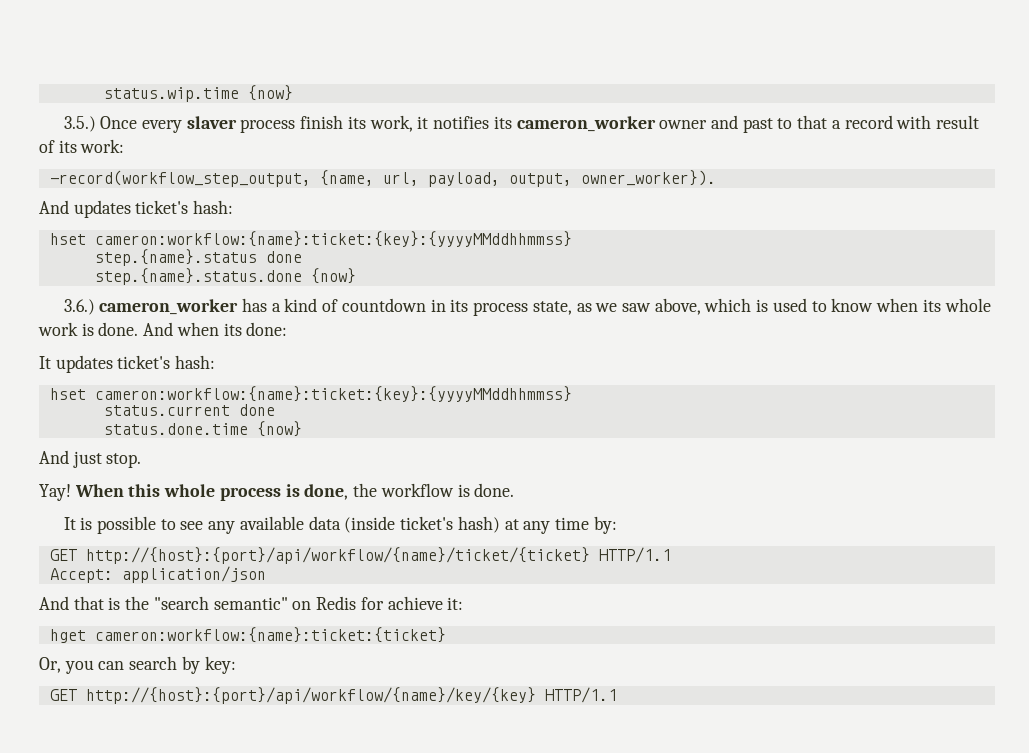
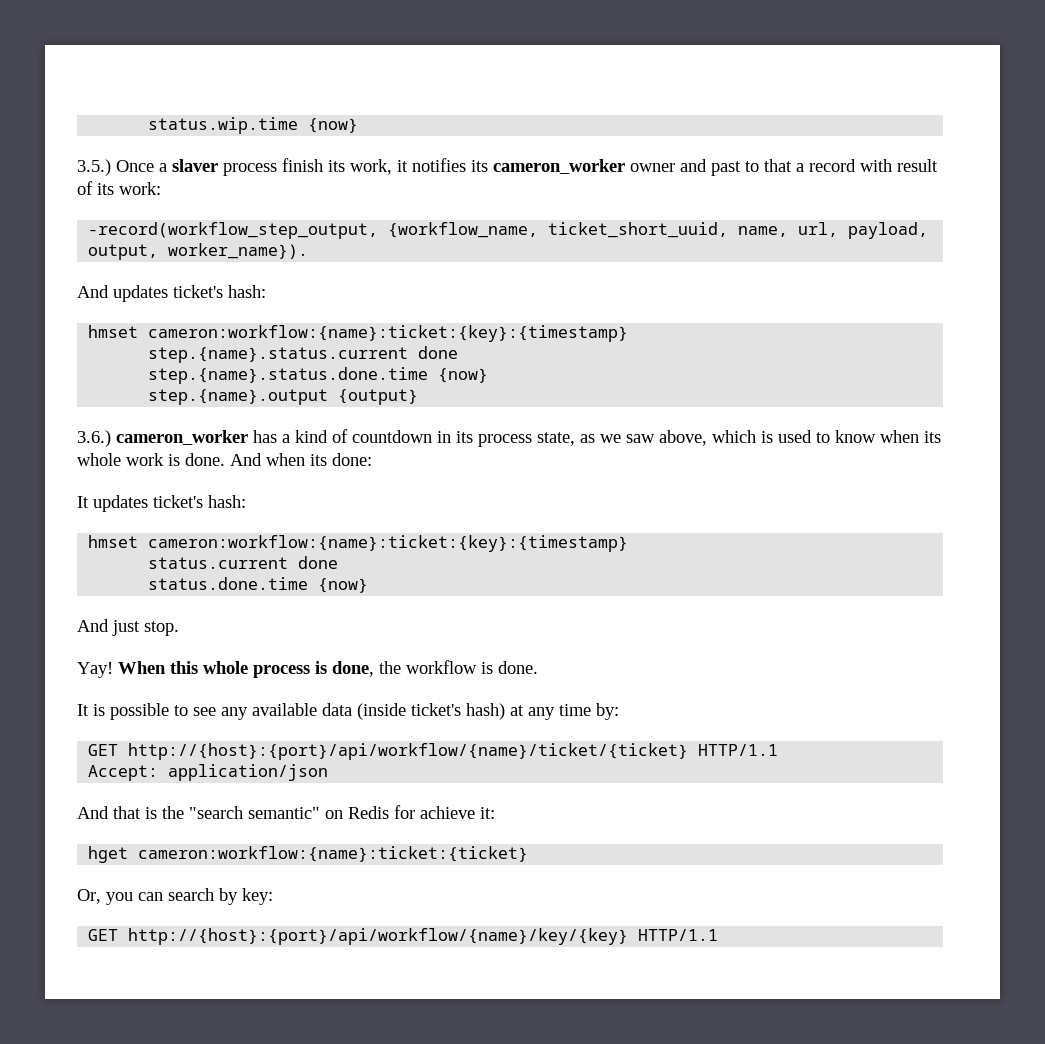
- 3.5.) Once every slaver process finish its work, it notifies its cameron_worker owner and past to that a record with result of its work:
+ 3.5.) Once a slaver process finish its work, it notifies its cameron_worker owner and past to that a record with result of its work:
- -record(workflow_step_output, {name, url, payload, output, owner_worker}).
+ -record(workflow_step_output, {workflow_name, ticket_short_uuid, name, url, payload, output, worker_name}).
  And updates ticket's hash:
- hset cameron:workflow:{name}:ticket:{key}:{yyyyMMddhhmmss}
- step.{name}.status done
- step.{name}.status.done {now}
+ hmset cameron:workflow:{name}:ticket:{key}:{timestamp}
+ step.{name}.status.current done
+ step.{name}.status.done.time {now}
+ step.{name}.output {output}
  It updates ticket's hash:
- hset cameron:workflow:{name}:ticket:{key}:{yyyyMMddhhmmss}
+ hmset cameron:workflow:{name}:ticket:{key}:{timestamp}

